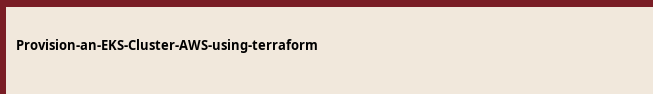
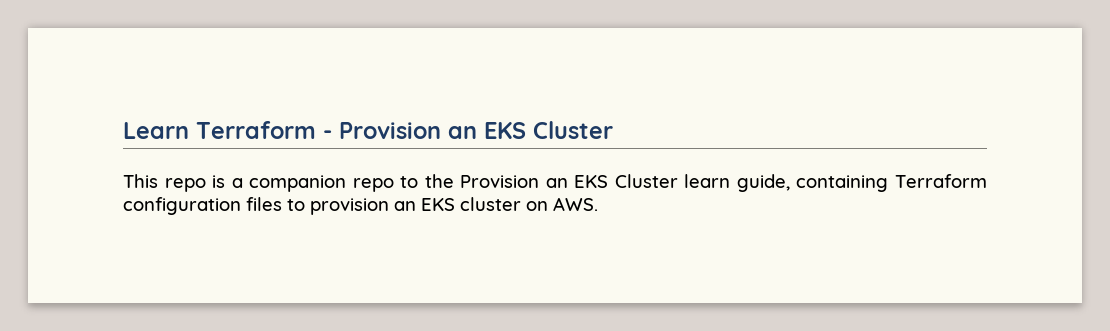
- Provision-an-EKS-Cluster-AWS-using-terraform
+ Learn Terraform - Provision an EKS Cluster
+ This repo is a companion repo to the Provision an EKS Cluster learn guide, containing Terraform configuration files to provision an EKS cluster on AWS.

